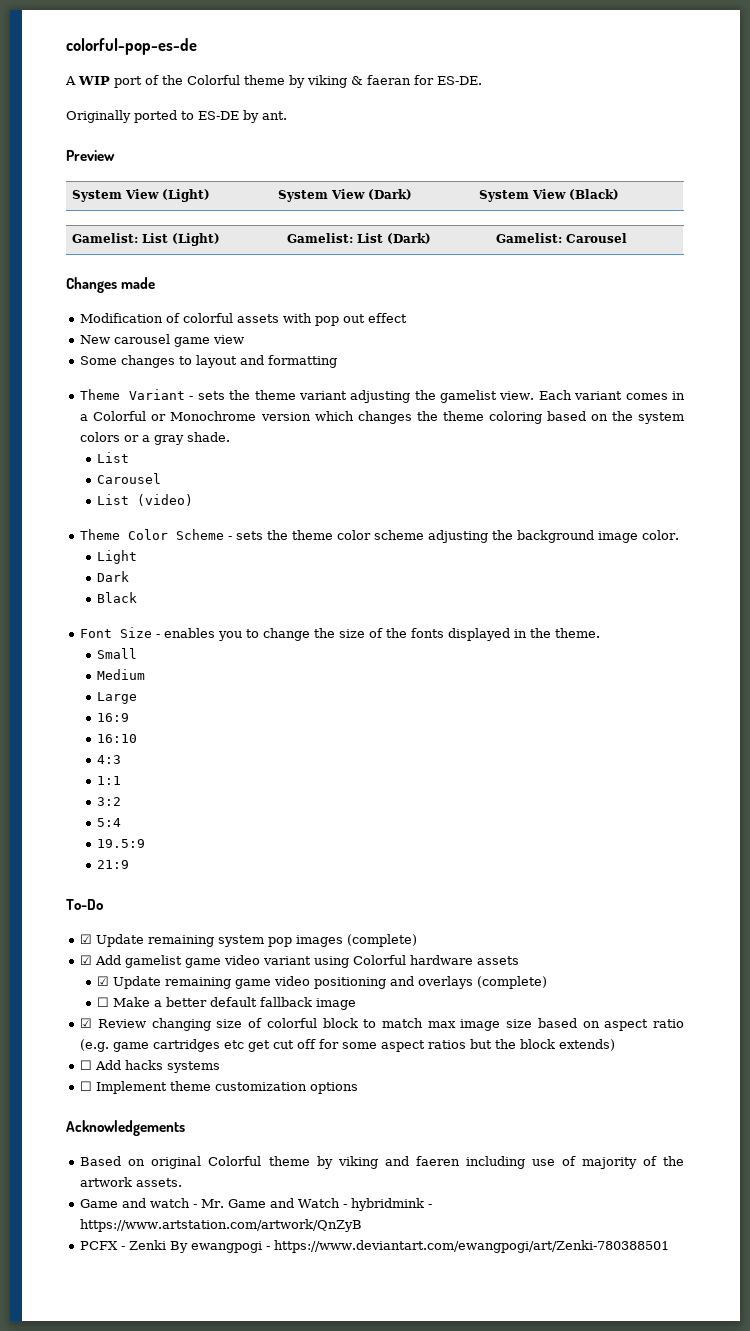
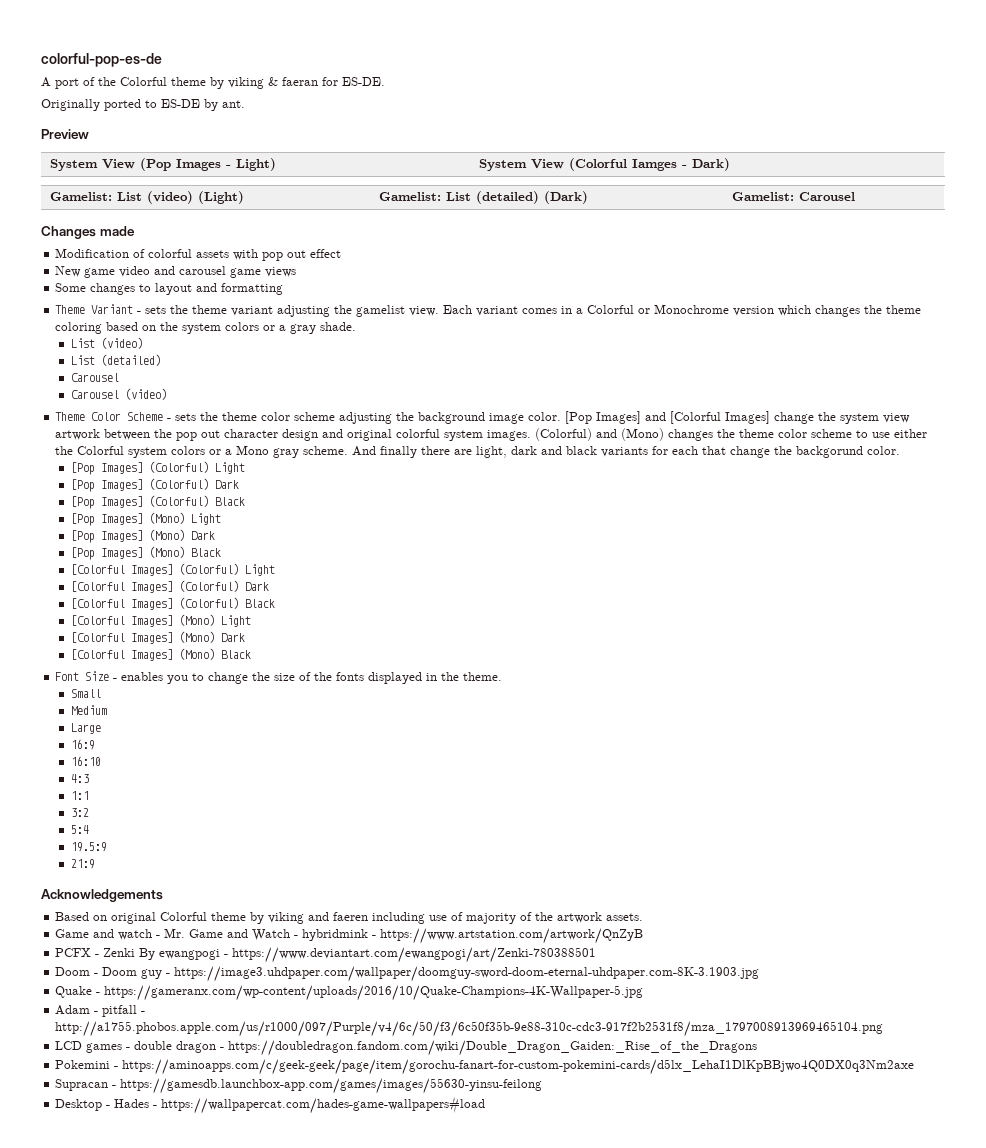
- A WIP port of the Colorful theme by viking & faeran for ES-DE.
+ A port of the Colorful theme by viking & faeran for ES-DE.
- System View (Light) | System View (Dark) | System View (Black)
- Gamelist: List (Light) | Gamelist: List (Dark) | Gamelist: Carousel
+ System View (Pop Images - Light) | System View (Colorful Iamges - Dark)
+ Gamelist: List (video) (Light) | Gamelist: List (detailed) (Dark) | Gamelist: Carousel
- New carousel game view
+ New game video and carousel game views
  Each variant comes in a Colorful or Monochrome version which changes the theme coloring based on the system colors or a gray shade.
- List
+ List (video)
+ List (detailed)
  Carousel
- List (video)
+ Carousel (video)
- Theme Color Scheme - sets the theme color scheme adjusting the background image color.
- Light
- Dark
- Black
+ Theme Color Scheme - sets the theme color scheme adjusting the background image color. [Pop Images] and [Colorful Images] change the system view artwork between the pop out character design and original colorful system images. (Colorful) and (Mono) changes the theme color scheme to use either the Colorful system colors or a Mono gray scheme. And finally there are light, dark and black variants for each that change the backgorund color.
+ [Pop Images] (Colorful) Light
+ [Pop Images] (Colorful) Dark
+ [Pop Images] (Colorful) Black
+ [Pop Images] (Mono) Light
+ [Pop Images] (Mono) Dark
+ [Pop Images] (Mono) Black
+ [Colorful Images] (Colorful) Light
+ [Colorful Images] (Colorful) Dark
+ [Colorful Images] (Colorful) Black
+ [Colorful Images] (Mono) Light
+ [Colorful Images] (Mono) Dark
+ [Colorful Images] (Mono) Black
- To-Do
- ☑ Update remaining system pop images (complete)
- ☑ Add gamelist game video variant using Colorful hardware assets
- ☑ Update remaining game video positioning and overlays (complete)
- ☐ Make a better default fallback image
- ☑ Review changing size of colorful block to match max image size based on aspect ratio (e.g. game cartridges etc get cut off for some aspect ratios but the block extends)
- ☐ Add hacks systems
- ☐ Implement theme customization options
+ Doom - Doom guy - https://image3.uhdpaper.com/wallpaper/doomguy-sword-doom-eternal-uhdpaper.com-8K-3.1903.jpg
+ Quake - https://gameranx.com/wp-content/uploads/2016/10/Quake-Champions-4K-Wallpaper-5.jpg
+ Adam - pitfall - http://a1755.phobos.apple.com/us/r1000/097/Purple/v4/6c/50/f3/6c50f35b-9e88-310c-cdc3-917f2b2531f8/mza_1797008913969465104.png
+ LCD games - double dragon - https://doubledragon.fandom.com/wiki/Double_Dragon_Gaiden:_Rise_of_the_Dragons
+ Pokemini - https://aminoapps.com/c/geek-geek/page/item/gorochu-fanart-for-custom-pokemini-cards/d5lx_LehaI1DlKpBBjwo4Q0DX0q3Nm2axe
+ Supracan - https://gamesdb.launchbox-app.com/games/images/55630-yinsu-feilong
+ Desktop - Hades - https://wallpapercat.com/hades-game-wallpapers#load

